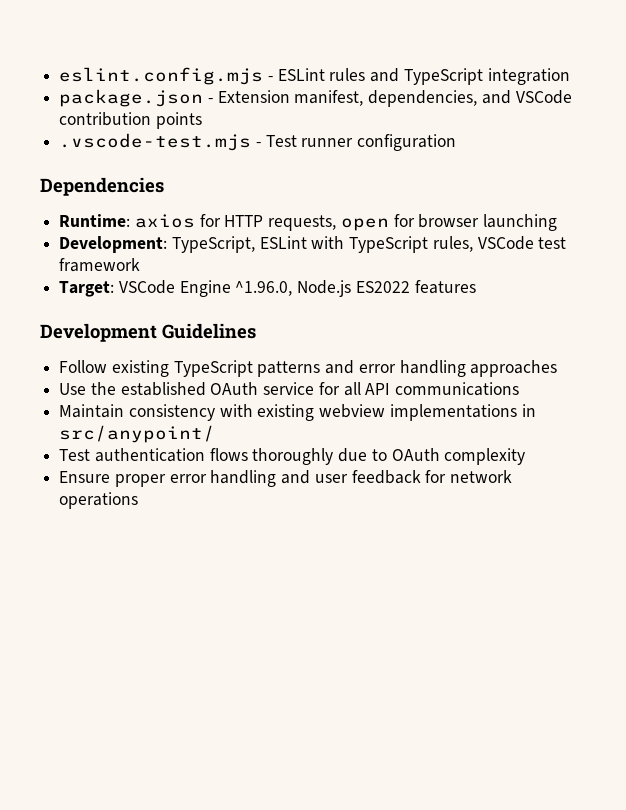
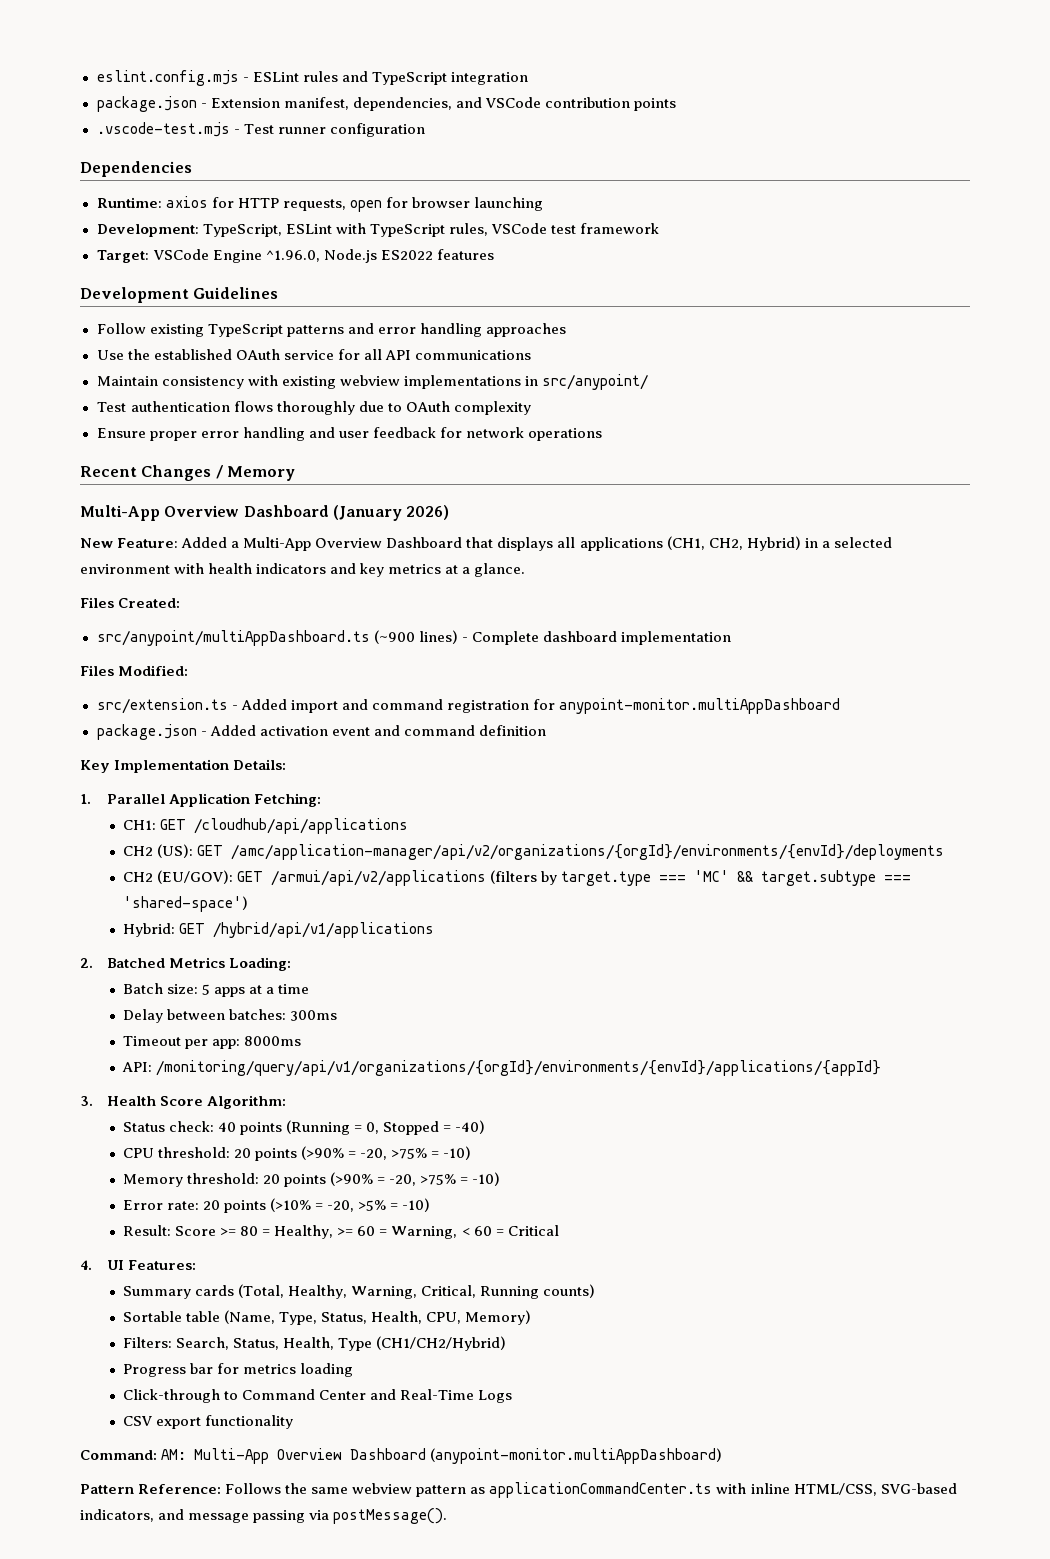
+ Recent Changes / Memory
+ Multi-App Overview Dashboard (January 2026)
+ New Feature: Added a Multi-App Overview Dashboard that displays all applications (CH1, CH2, Hybrid) in a selected environment with health indicators and key metrics at a glance.
+ Files Created:
+ src/anypoint/multiAppDashboard.ts (~900 lines) - Complete dashboard implementation
+ Files Modified:
+ src/extension.ts - Added import and command registration for anypoint-monitor.multiAppDashboard
+ package.json - Added activation event and command definition
+ Key Implementation Details:
+ 1. Parallel Application Fetching:
+ CH1: GET /cloudhub/api/applications
+ CH2 (US): GET /amc/application-manager/api/v2/organizations/{orgId}/environments/{envId}/deployments
+ CH2 (EU/GOV): GET /armui/api/v2/applications (filters by target.type === 'MC' && target.subtype === 'shared-space')
+ Hybrid: GET /hybrid/api/v1/applications
+ 2. Batched Metrics Loading:
+ Batch size: 5 apps at a time
+ Delay between batches: 300ms
+ Timeout per app: 8000ms
+ API: /monitoring/query/api/v1/organizations/{orgId}/environments/{envId}/applications/{appId}
+ 3. Health Score Algorithm:
+ Status check: 40 points (Running = 0, Stopped = -40)
+ CPU threshold: 20 points (>90% = -20, >75% = -10)
+ Memory threshold: 20 points (>90% = -20, >75% = -10)
+ Error rate: 20 points (>10% = -20, >5% = -10)
+ Result: Score >= 80 = Healthy, >= 60 = Warning, < 60 = Critical
+ 4. UI Features:
+ Summary cards (Total, Healthy, Warning, Critical, Running counts)
+ Sortable table (Name, Type, Status, Health, CPU, Memory)
+ Filters: Search, Status, Health, Type (CH1/CH2/Hybrid)
+ Progress bar for metrics loading
+ Click-through to Command Center and Real-Time Logs
+ CSV export functionality
+ Command: AM: Multi-App Overview Dashboard (anypoint-monitor.multiAppDashboard)
+ Pattern Reference: Follows the same webview pattern as applicationCommandCenter.ts with inline HTML/CSS, SVG-based indicators, and message passing via postMessage().

